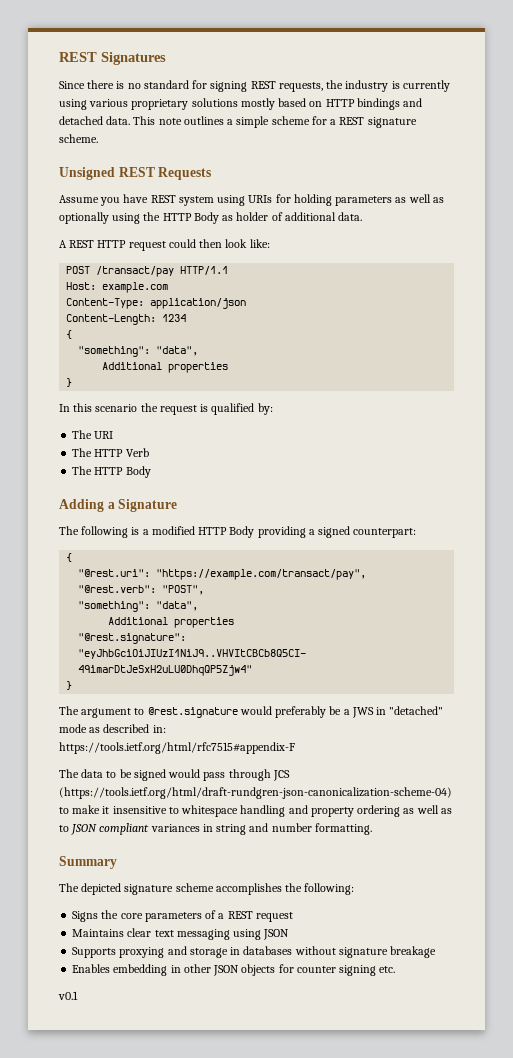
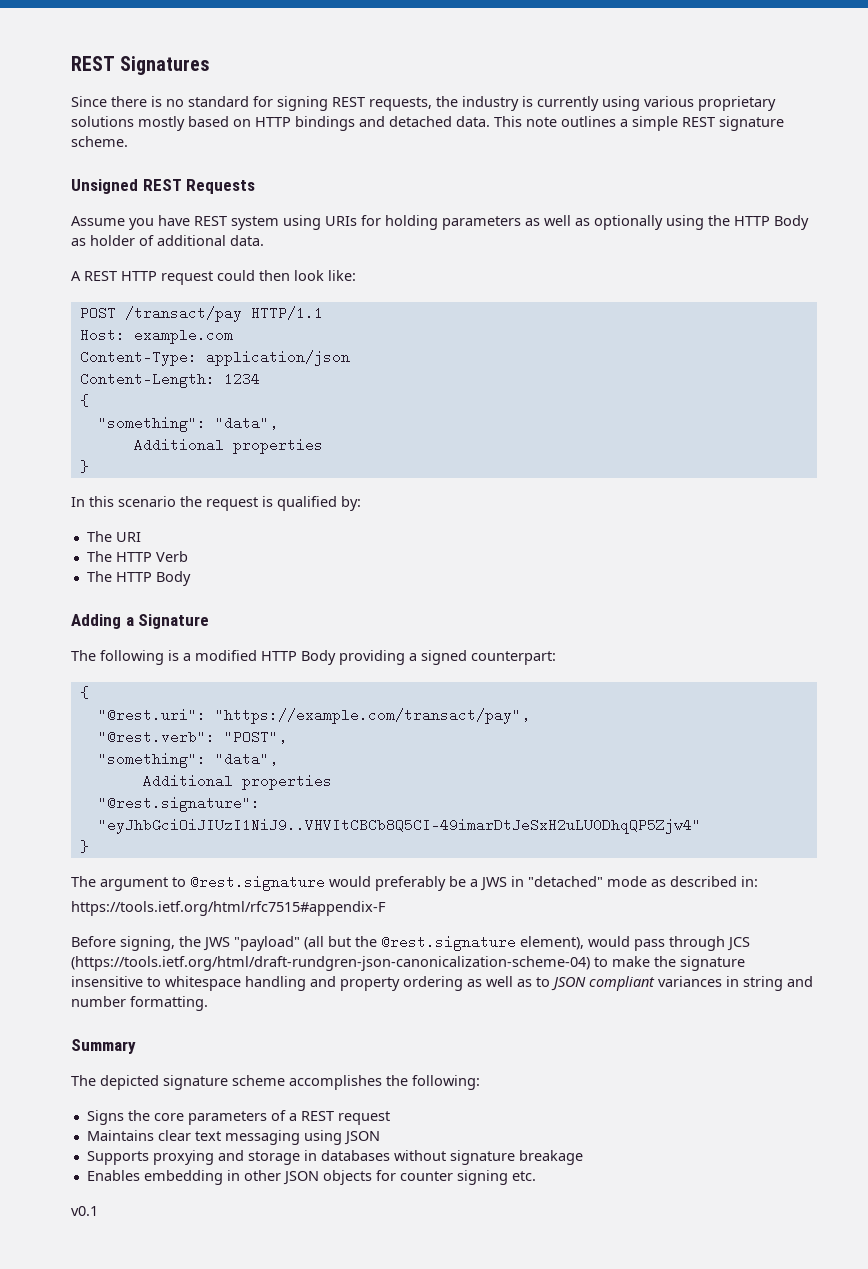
- This note outlines a simple scheme for a REST signature scheme.
+ This note outlines a simple REST signature scheme.
- The data to be signed would pass through JCS (https://tools.ietf.org/html/draft-rundgren-json-canonicalization-scheme-04) to make it insensitive to whitespace handling and property ordering as well as to JSON compliant variances in string and number formatting.
+ Before signing, the JWS "payload" (all but the @rest.signature element), would pass through JCS (https://tools.ietf.org/html/draft-rundgren-json-canonicalization-scheme-04) to make the signature insensitive to whitespace handling and property ordering as well as to JSON compliant variances in string and number formatting.

